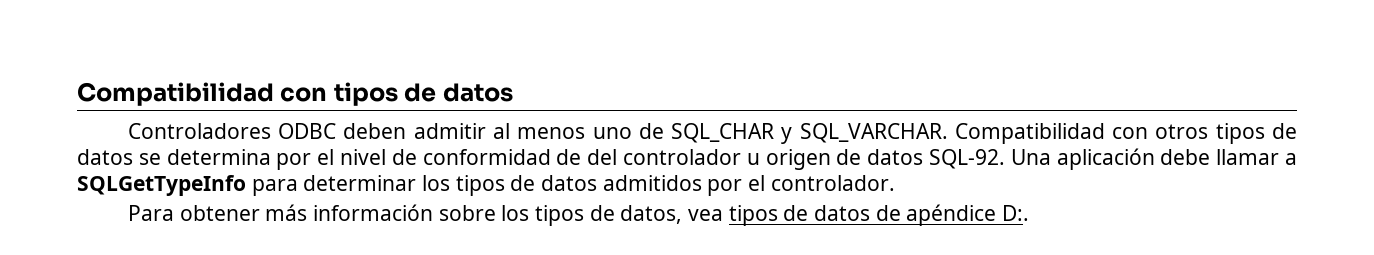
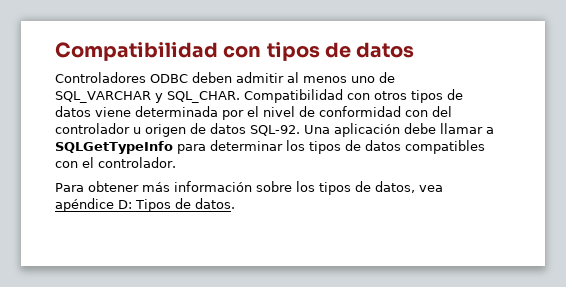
- Controladores ODBC deben admitir al menos uno de SQL_CHAR y SQL_VARCHAR.
+ Controladores ODBC deben admitir al menos uno de SQL_VARCHAR y SQL_CHAR.
- Compatibilidad con otros tipos de datos se determina por el nivel de conformidad de del controlador u origen de datos SQL-92.
+ Compatibilidad con otros tipos de datos viene determinada por el nivel de conformidad con del controlador u origen de datos SQL-92.
- Una aplicación debe llamar a SQLGetTypeInfo para determinar los tipos de datos admitidos por el controlador.
+ Una aplicación debe llamar a SQLGetTypeInfo para determinar los tipos de datos compatibles con el controlador.
- Para obtener más información sobre los tipos de datos, vea tipos de datos de apéndice D:.
+ Para obtener más información sobre los tipos de datos, vea apéndice D: Tipos de datos.

